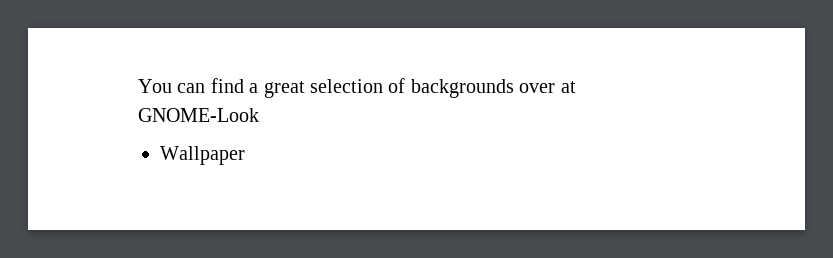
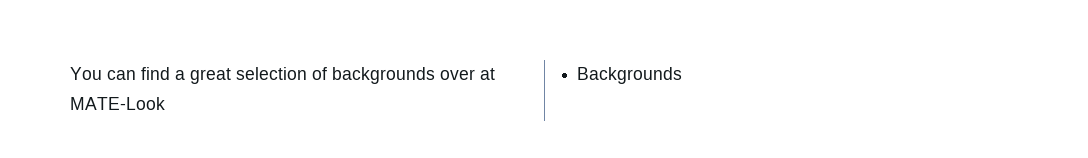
- You can find a great selection of backgrounds over at GNOME-Look
- Wallpaper
+ You can find a great selection of backgrounds over at MATE-Look
+ Backgrounds

